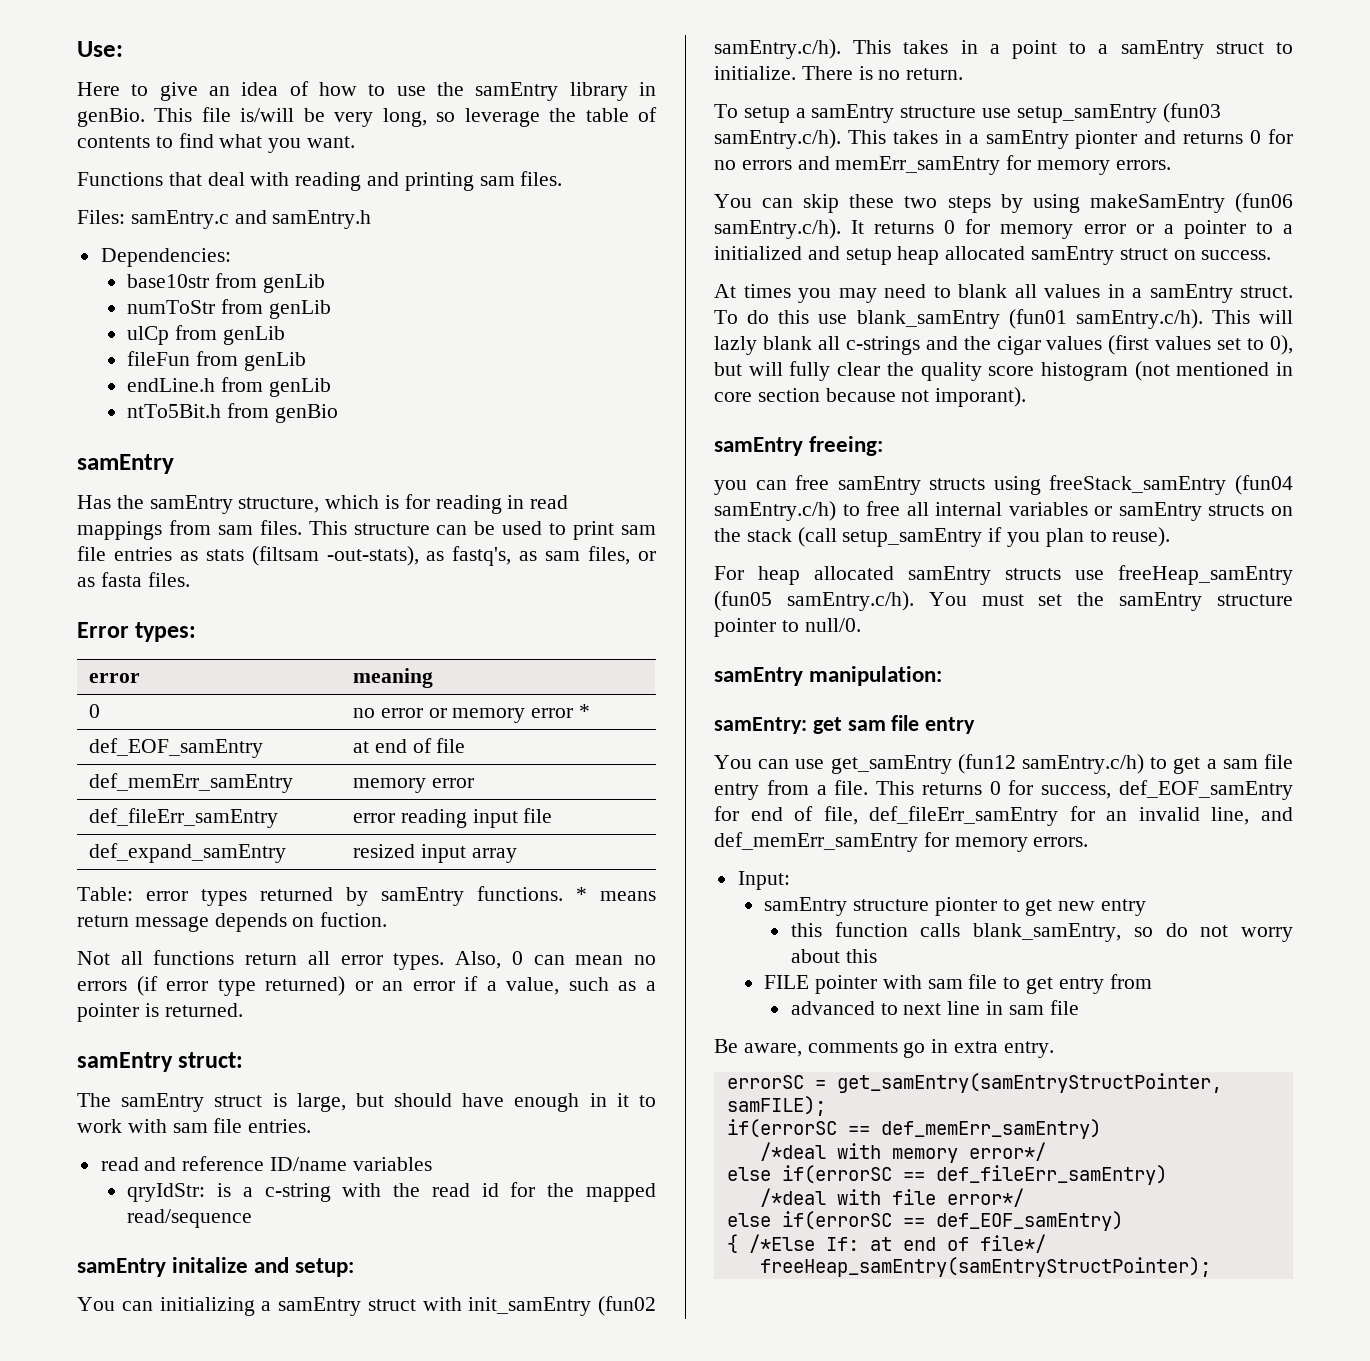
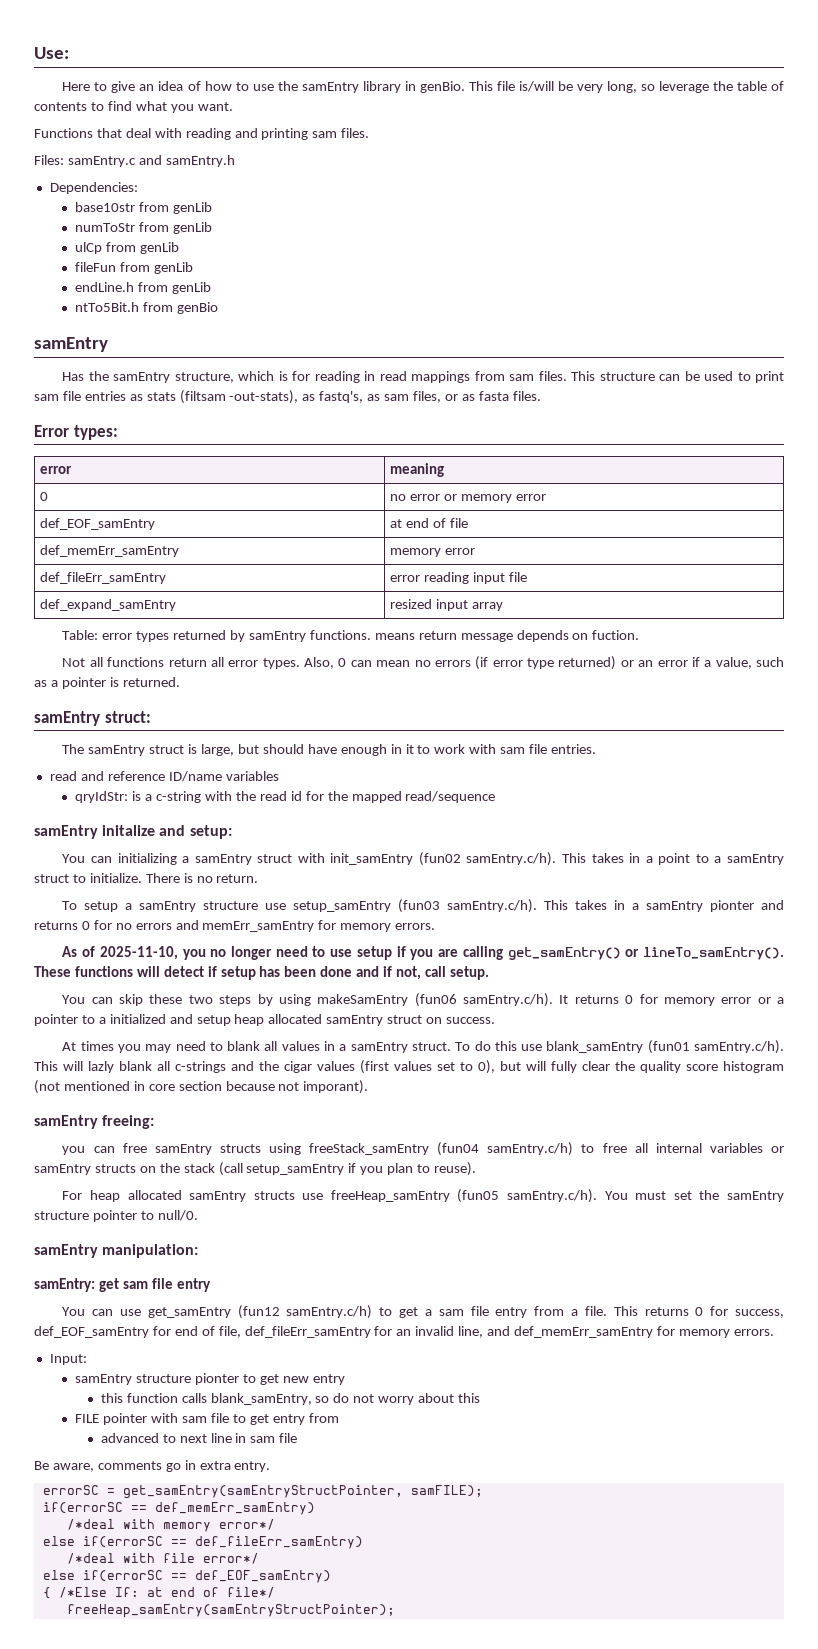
- 0 | no error or memory error *
+ 0 | no error or memory error
- Table: error types returned by samEntry functions. * means return message depends on fuction.
+ Table: error types returned by samEntry functions. means return message depends on fuction.
+ As of 2025-11-10, you no longer need to use setup if you are calling get_samEntry() or lineTo_samEntry(). These functions will detect if setup has been done and if not, call setup.

